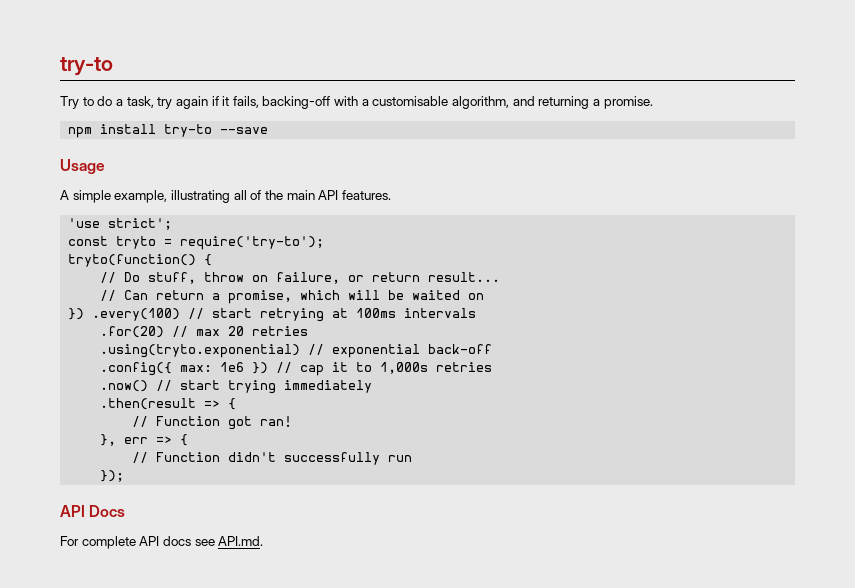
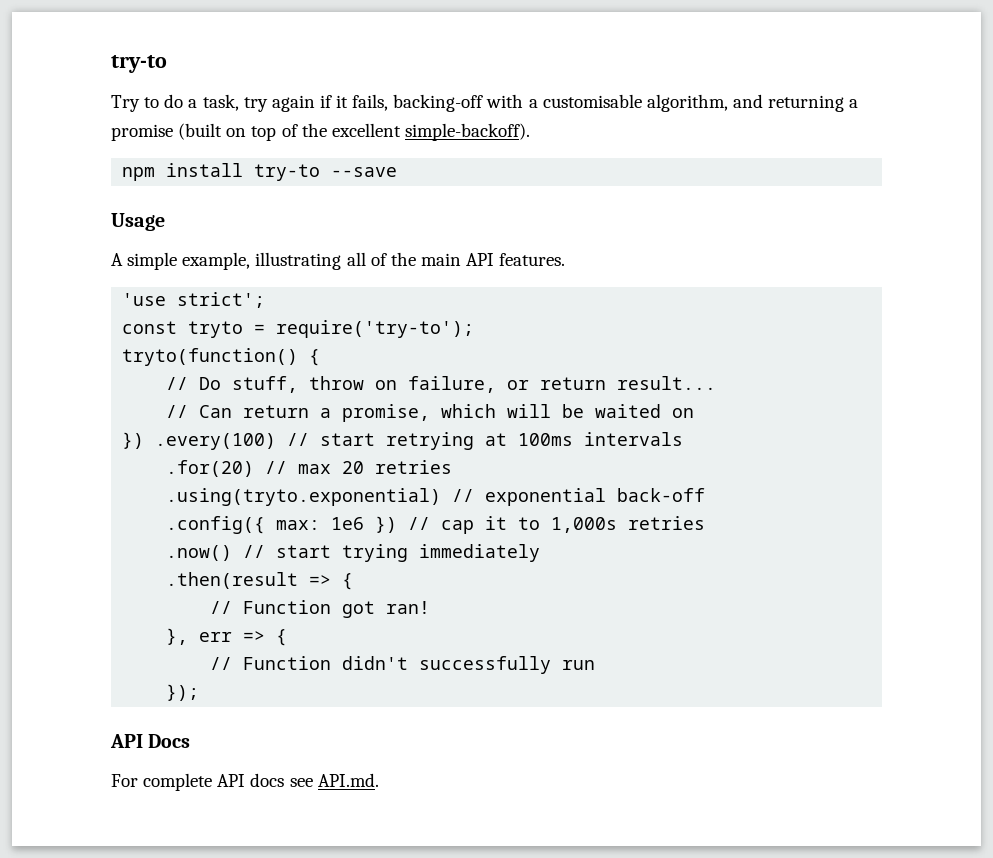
- Try to do a task, try again if it fails, backing-off with a customisable algorithm, and returning a promise.
+ Try to do a task, try again if it fails, backing-off with a customisable algorithm, and returning a promise (built on top of the excellent simple-backoff).

